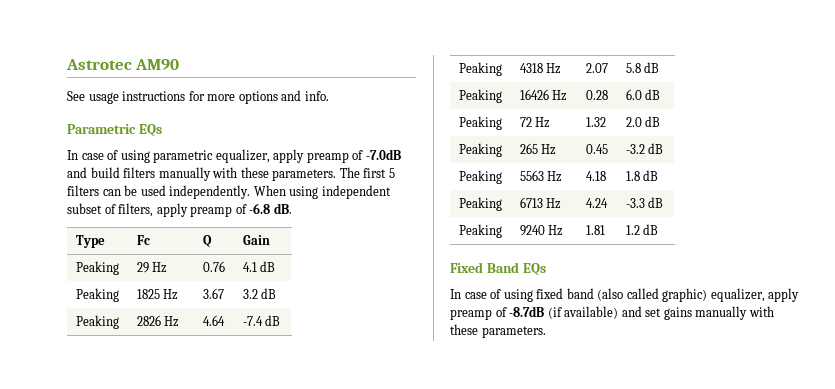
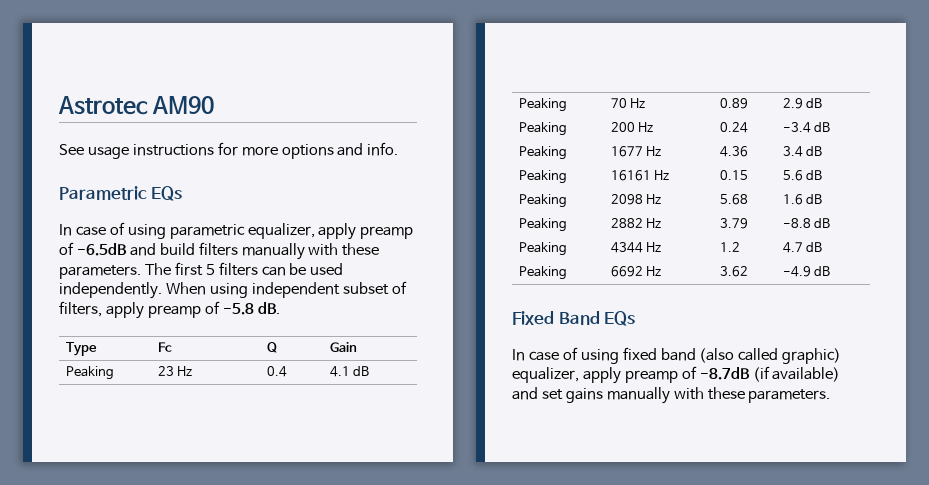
- In case of using parametric equalizer, apply preamp of -7.0dB and build filters manually with these parameters.
+ In case of using parametric equalizer, apply preamp of -6.5dB and build filters manually with these parameters.
- When using independent subset of filters, apply preamp of -6.8 dB.
+ When using independent subset of filters, apply preamp of -5.8 dB.
- Peaking | 29 Hz | 0.76 | 4.1 dB
+ Peaking | 23 Hz | 0.4 | 4.1 dB
- Peaking | 1825 Hz | 3.67 | 3.2 dB
- Peaking | 2826 Hz | 4.64 | -7.4 dB
- Peaking | 4318 Hz | 2.07 | 5.8 dB
- Peaking | 16426 Hz | 0.28 | 6.0 dB
- Peaking | 72 Hz | 1.32 | 2.0 dB
- Peaking | 265 Hz | 0.45 | -3.2 dB
- Peaking | 5563 Hz | 4.18 | 1.8 dB
- Peaking | 6713 Hz | 4.24 | -3.3 dB
- Peaking | 9240 Hz | 1.81 | 1.2 dB
+ Peaking | 70 Hz | 0.89 | 2.9 dB
+ Peaking | 200 Hz | 0.24 | -3.4 dB
+ Peaking | 1677 Hz | 4.36 | 3.4 dB
+ Peaking | 16161 Hz | 0.15 | 5.6 dB
+ Peaking | 2098 Hz | 5.68 | 1.6 dB
+ Peaking | 2882 Hz | 3.79 | -8.8 dB
+ Peaking | 4344 Hz | 1.2 | 4.7 dB
+ Peaking | 6692 Hz | 3.62 | -4.9 dB

